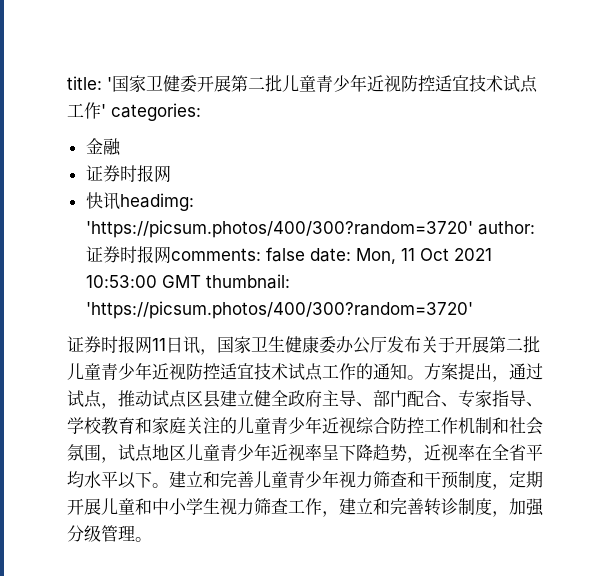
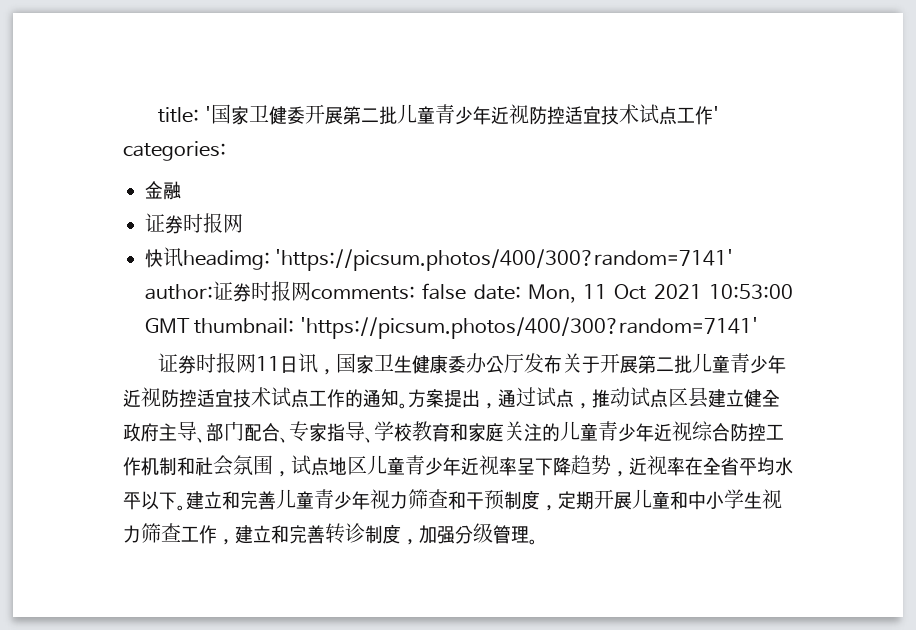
- 快讯headimg: 'https://picsum.photos/400/300?random=3720' author:证券时报网comments: false date: Mon, 11 Oct 2021 10:53:00 GMT thumbnail: 'https://picsum.photos/400/300?random=3720'
+ 快讯headimg: 'https://picsum.photos/400/300?random=7141' author:证券时报网comments: false date: Mon, 11 Oct 2021 10:53:00 GMT thumbnail: 'https://picsum.photos/400/300?random=7141'

